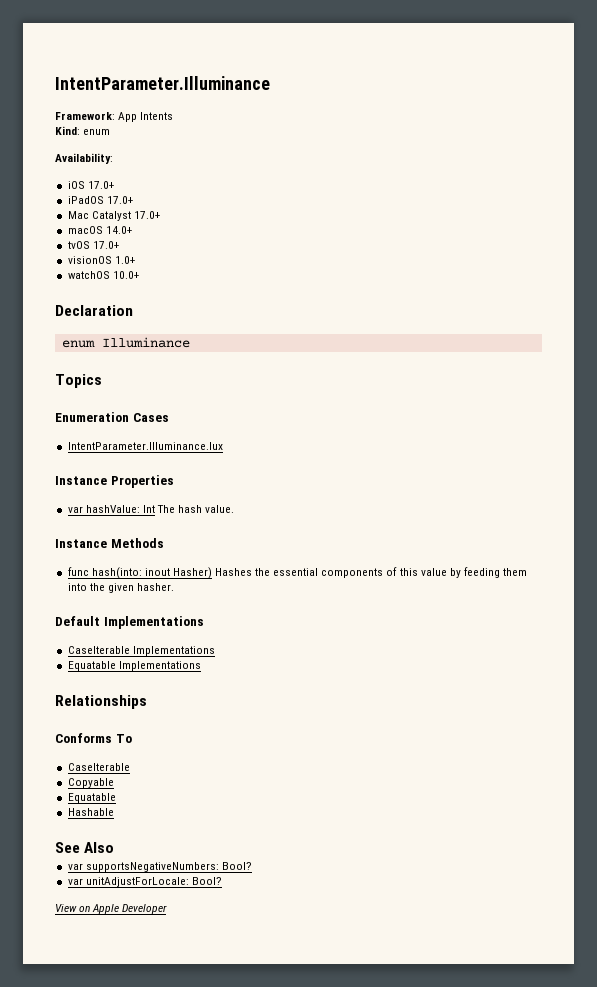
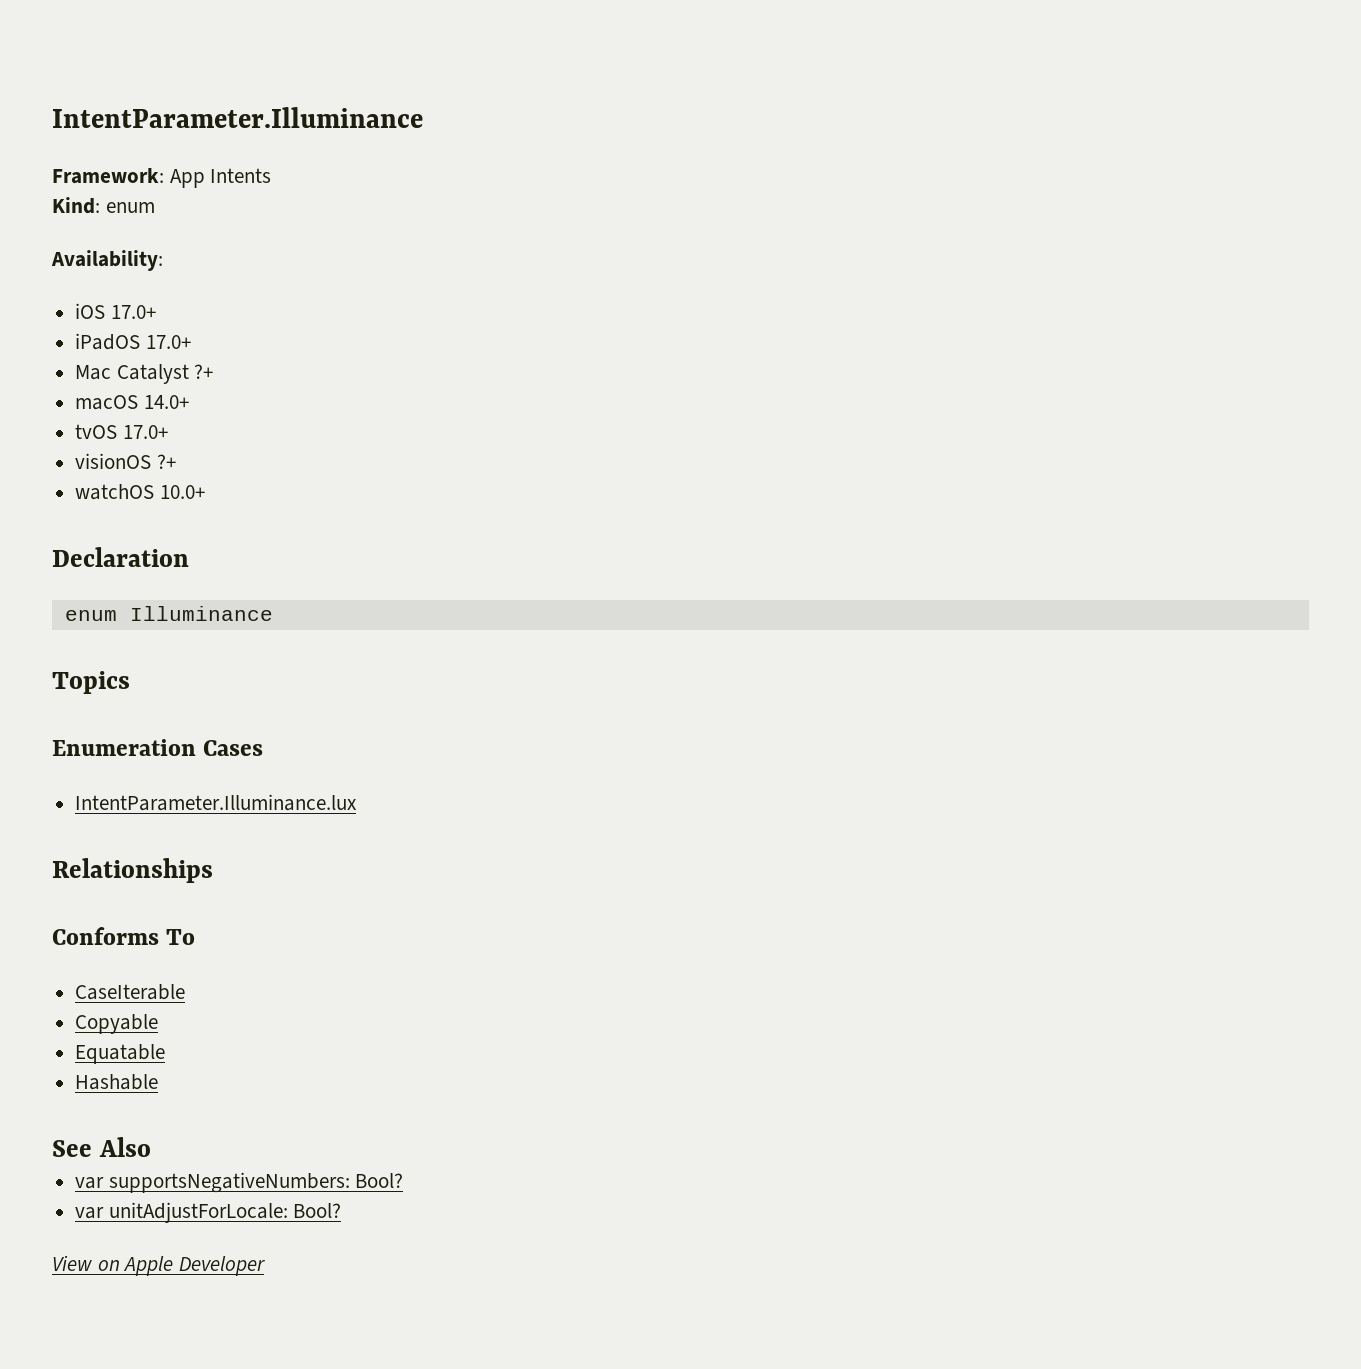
- Mac Catalyst 17.0+
+ Mac Catalyst ?+
- visionOS 1.0+
+ visionOS ?+
- Instance Properties
- var hashValue: Int The hash value.
- Instance Methods
- func hash(into: inout Hasher) Hashes the essential components of this value by feeding them into the given hasher.
- Default Implementations
- CaseIterable Implementations
- Equatable Implementations

